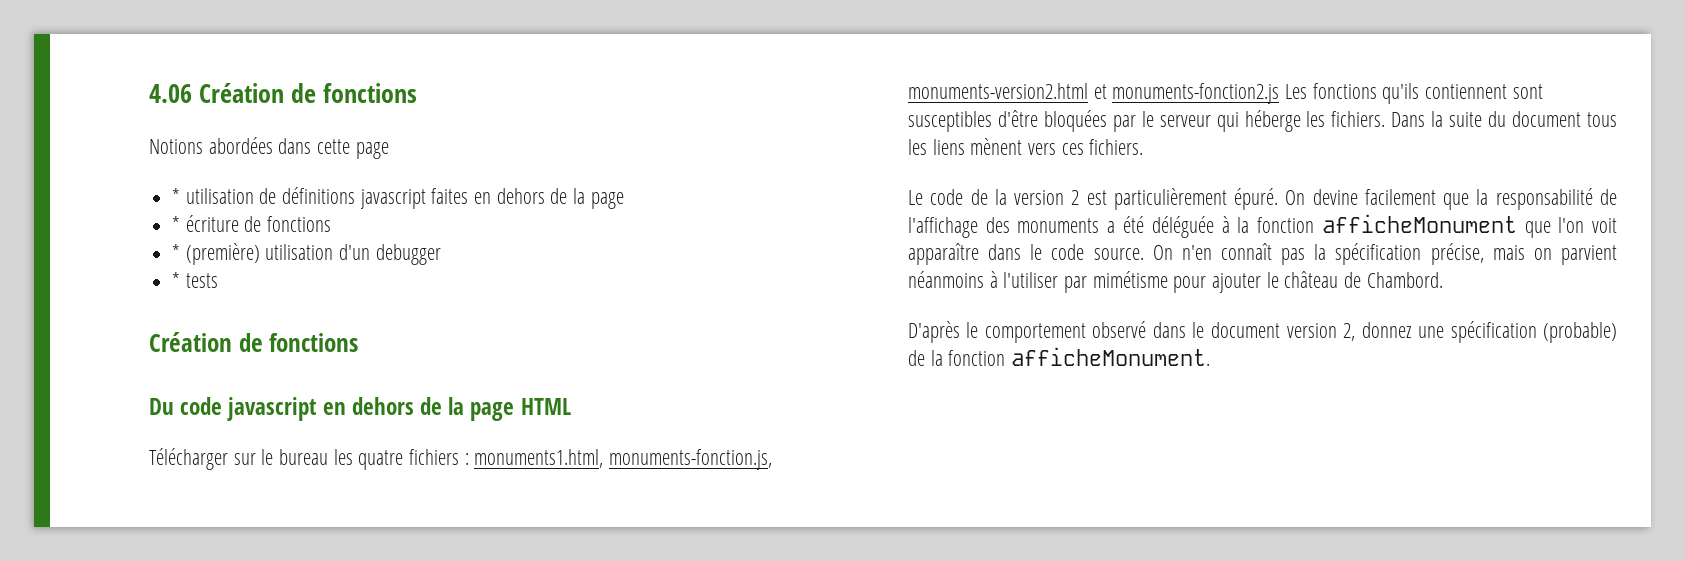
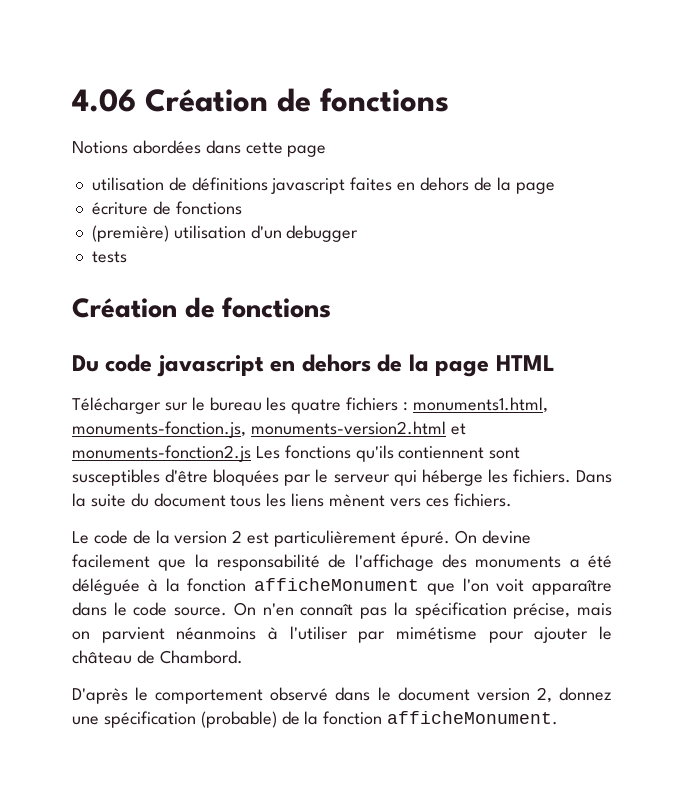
- * utilisation de définitions javascript faites en dehors de la page
+ utilisation de définitions javascript faites en dehors de la page
- * écriture de fonctions
+ écriture de fonctions
- * (première) utilisation d'un debugger
+ (première) utilisation d'un debugger
- * tests
+ tests

